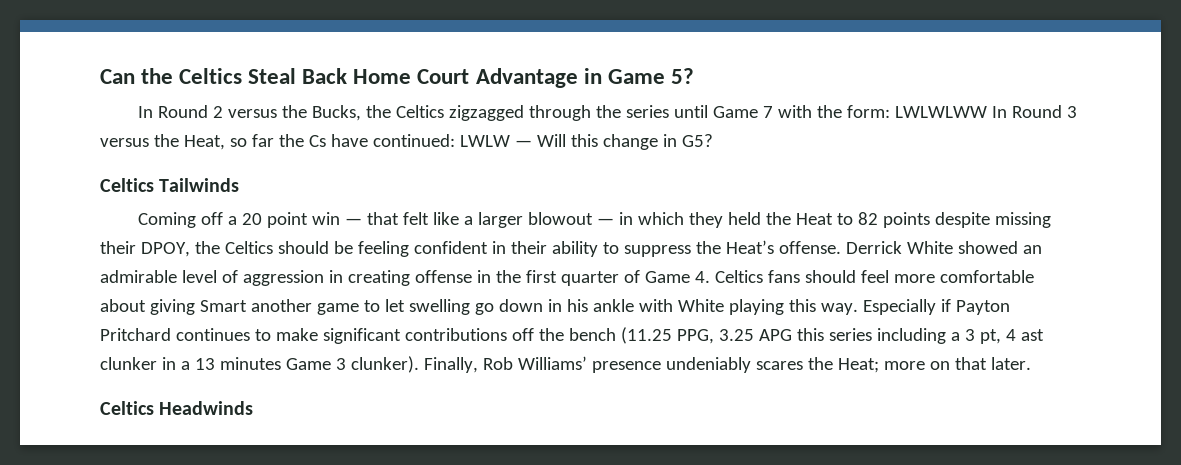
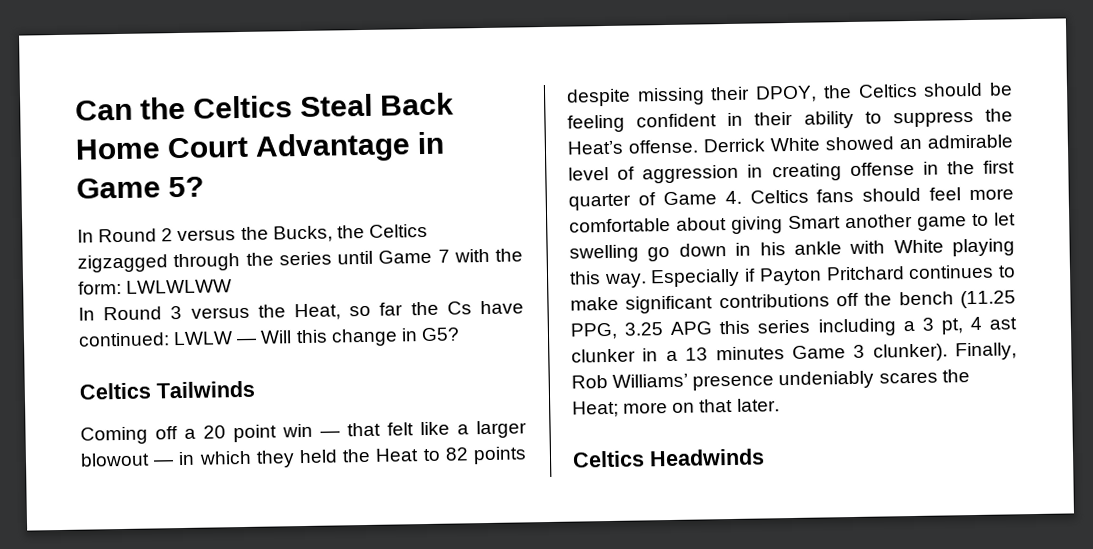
- In Round 2 versus the Bucks, the Celtics zigzagged through the series until Game 7 with the form: LWLWLWW In Round 3 versus the Heat, so far the Cs have continued: LWLW — Will this change in G5?
+ In Round 2 versus the Bucks, the Celtics zigzagged through the series until Game 7 with the form: LWLWLWW
+ In Round 3 versus the Heat, so far the Cs have continued: LWLW — Will this change in G5?

